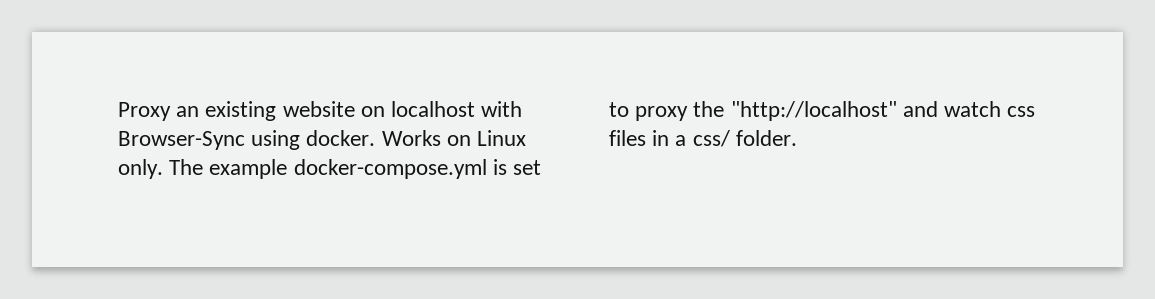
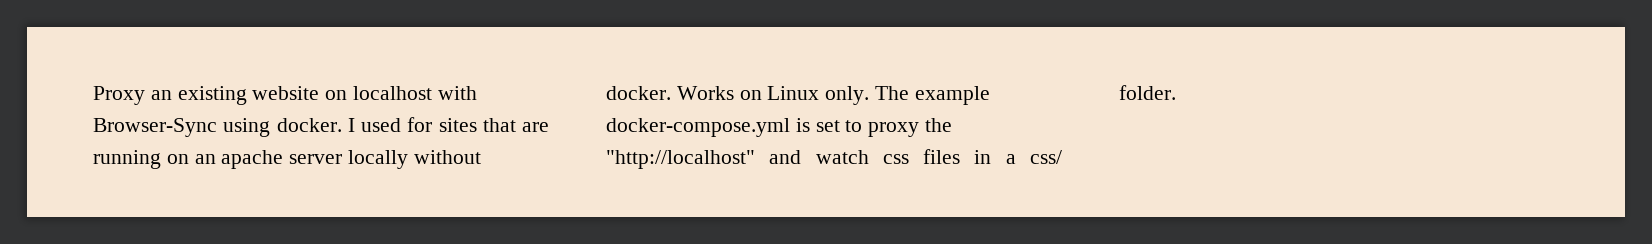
+ I used for sites that are running on an apache server locally without docker.

